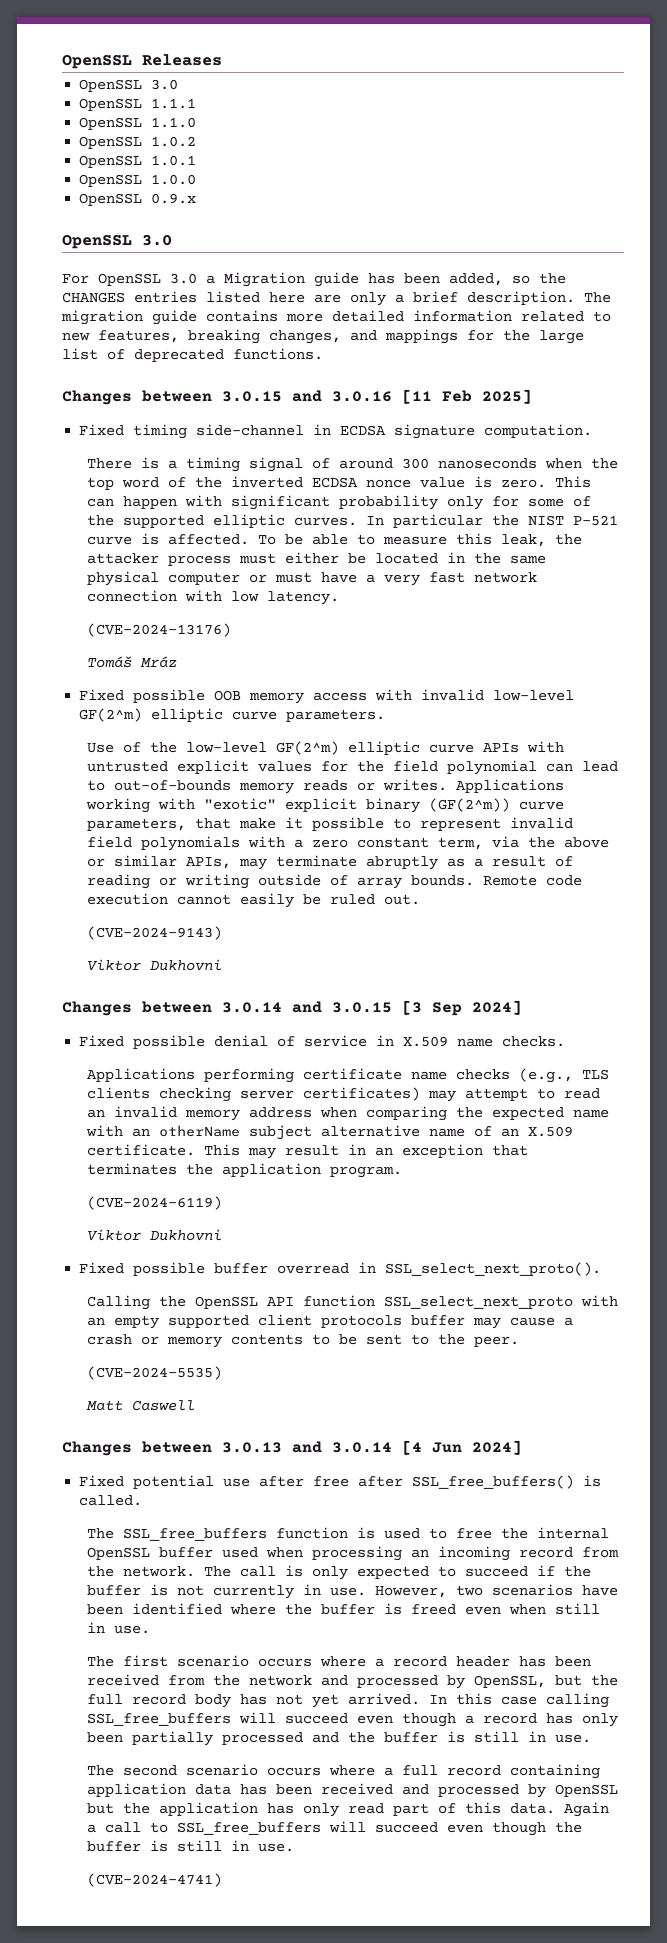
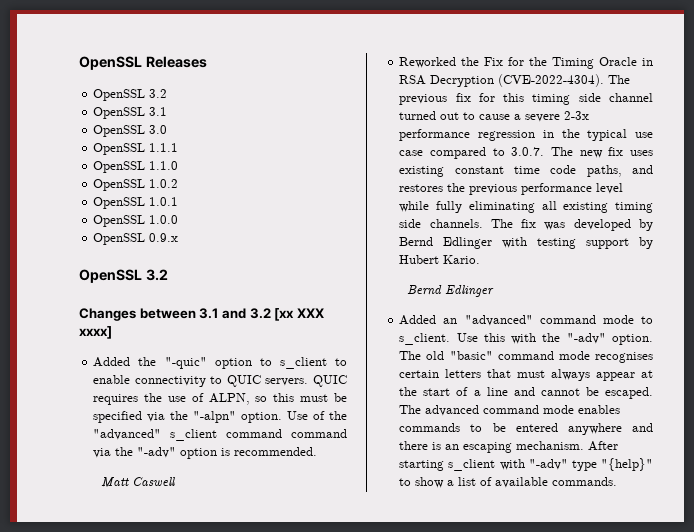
  OpenSSL Releases
+ OpenSSL 3.2
+ OpenSSL 3.1
  OpenSSL 0.9.x
- OpenSSL 3.0
- For OpenSSL 3.0 a Migration guide has been added, so the CHANGES entries listed here are only a brief description. The migration guide contains more detailed information related to new features, breaking changes, and mappings for the large list of deprecated functions.
- Changes between 3.0.15 and 3.0.16 [11 Feb 2025]
- Fixed timing side-channel in ECDSA signature computation.
- There is a timing signal of around 300 nanoseconds when the top word of the inverted ECDSA nonce value is zero. This can happen with significant probability only for some of the supported elliptic curves. In particular the NIST P-521 curve is affected. To be able to measure this leak, the attacker process must either be located in the same physical computer or must have a very fast network connection with low latency.
- (CVE-2024-13176)
- Tomáš Mráz
- Fixed possible OOB memory access with invalid low-level GF(2^m) elliptic curve parameters.
- Use of the low-level GF(2^m) elliptic curve APIs with untrusted explicit values for the field polynomial can lead to out-of-bounds memory reads or writes. Applications working with "exotic" explicit binary (GF(2^m)) curve parameters, that make it possible to represent invalid field polynomials with a zero constant term, via the above or similar APIs, may terminate abruptly as a result of reading or writing outside of array bounds. Remote code execution cannot easily be ruled out.
- (CVE-2024-9143)
- Viktor Dukhovni
- Changes between 3.0.14 and 3.0.15 [3 Sep 2024]
- Fixed possible denial of service in X.509 name checks.
- Applications performing certificate name checks (e.g., TLS clients checking server certificates) may attempt to read an invalid memory address when comparing the expected name with an otherName subject alternative name of an X.509 certificate. This may result in an exception that terminates the application program.
- (CVE-2024-6119)
- Viktor Dukhovni
- Fixed possible buffer overread in SSL_select_next_proto().
- Calling the OpenSSL API function SSL_select_next_proto with an empty supported client protocols buffer may cause a crash or memory contents to be sent to the peer.
- (CVE-2024-5535)
+ OpenSSL 3.2
+ Changes between 3.1 and 3.2 [xx XXX xxxx]
+ Added the "-quic" option to s_client to enable connectivity to QUIC servers. QUIC requires the use of ALPN, so this must be specified via the "-alpn" option. Use of the "advanced" s_client command command via the "-adv" option is recommended.
  Matt Caswell
- Changes between 3.0.13 and 3.0.14 [4 Jun 2024]
- Fixed potential use after free after SSL_free_buffers() is called.
- The SSL_free_buffers function is used to free the internal OpenSSL buffer used when processing an incoming record from the network. The call is only expected to succeed if the buffer is not currently in use. However, two scenarios have been identified where the buffer is freed even when still in use.
- The first scenario occurs where a record header has been received from the network and processed by OpenSSL, but the full record body has not yet arrived. In this case calling SSL_free_buffers will succeed even though a record has only been partially processed and the buffer is still in use.
- The second scenario occurs where a full record containing application data has been received and processed by OpenSSL but the application has only read part of this data. Again a call to SSL_free_buffers will succeed even though the buffer is still in use.
- (CVE-2024-4741)
+ Reworked the Fix for the Timing Oracle in RSA Decryption (CVE-2022-4304). The previous fix for this timing side channel turned out to cause a severe 2-3x performance regression in the typical use case compared to 3.0.7. The new fix uses existing constant time code paths, and restores the previous performance level while fully eliminating all existing timing side channels. The fix was developed by Bernd Edlinger with testing support by Hubert Kario.
+ Bernd Edlinger
+ Added an "advanced" command mode to s_client. Use this with the "-adv" option. The old "basic" command mode recognises certain letters that must always appear at the start of a line and cannot be escaped. The advanced command mode enables commands to be entered anywhere and there is an escaping mechanism. After starting s_client with "-adv" type "{help}" to show a list of available commands.

